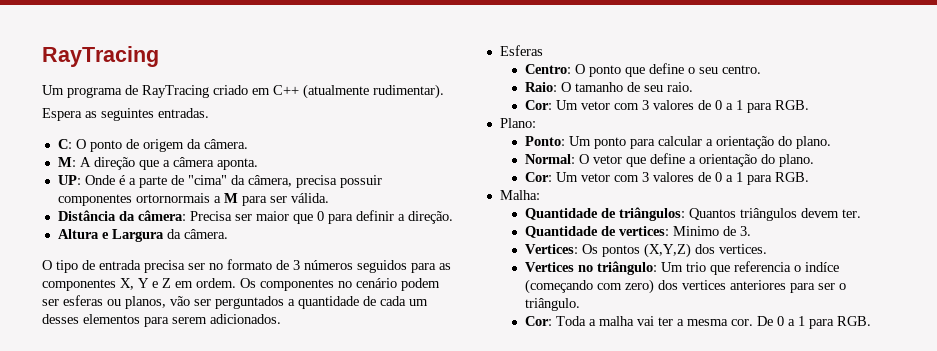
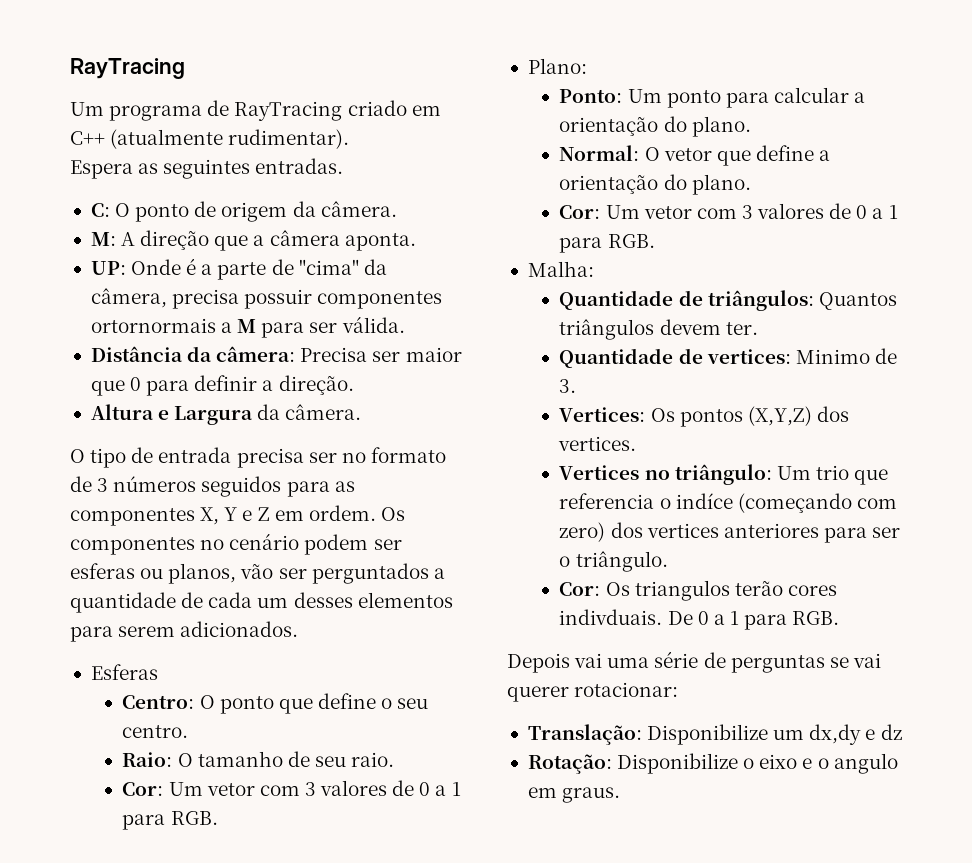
- Cor: Toda a malha vai ter a mesma cor.
+ Cor: Os triangulos terão cores indivduais.
+ Depois vai uma série de perguntas se vai querer rotacionar:
+ Translação: Disponibilize um dx,dy e dz
+ Rotação: Disponibilize o eixo e o angulo em graus.

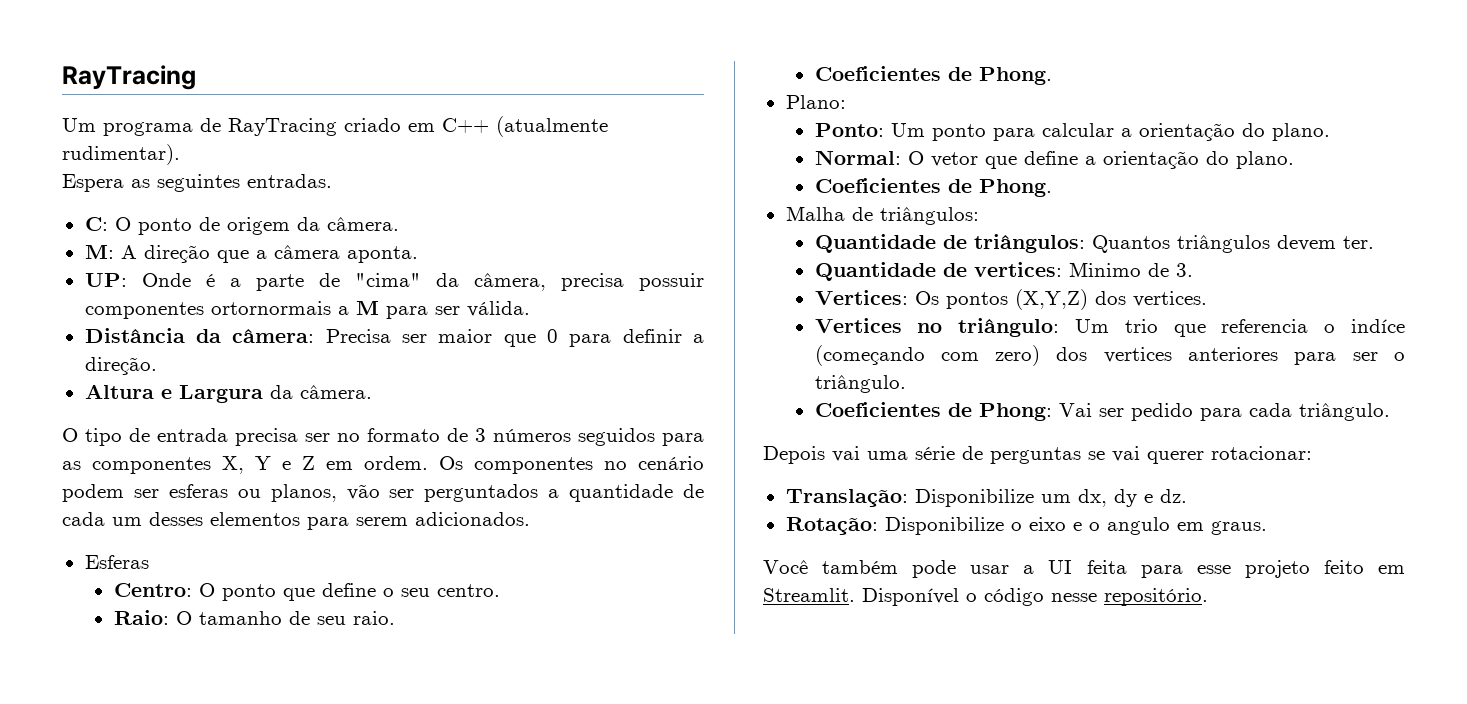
  Raio: O tamanho de seu raio.
- Cor: Um vetor com 3 valores de 0 a 1 para RGB.
+ Coeficientes de Phong.
  Normal: O vetor que define a orientação do plano.
- Cor: Um vetor com 3 valores de 0 a 1 para RGB.
- Malha:
+ Coeficientes de Phong.
+ Malha de triângulos:
- Cor: Os triangulos terão cores indivduais. De 0 a 1 para RGB.
+ Coeficientes de Phong: Vai ser pedido para cada triângulo.
- Translação: Disponibilize um dx,dy e dz
+ Translação: Disponibilize um dx, dy e dz.
+ Você também pode usar a UI feita para esse projeto feito em Streamlit. Disponível o código nesse repositório.

